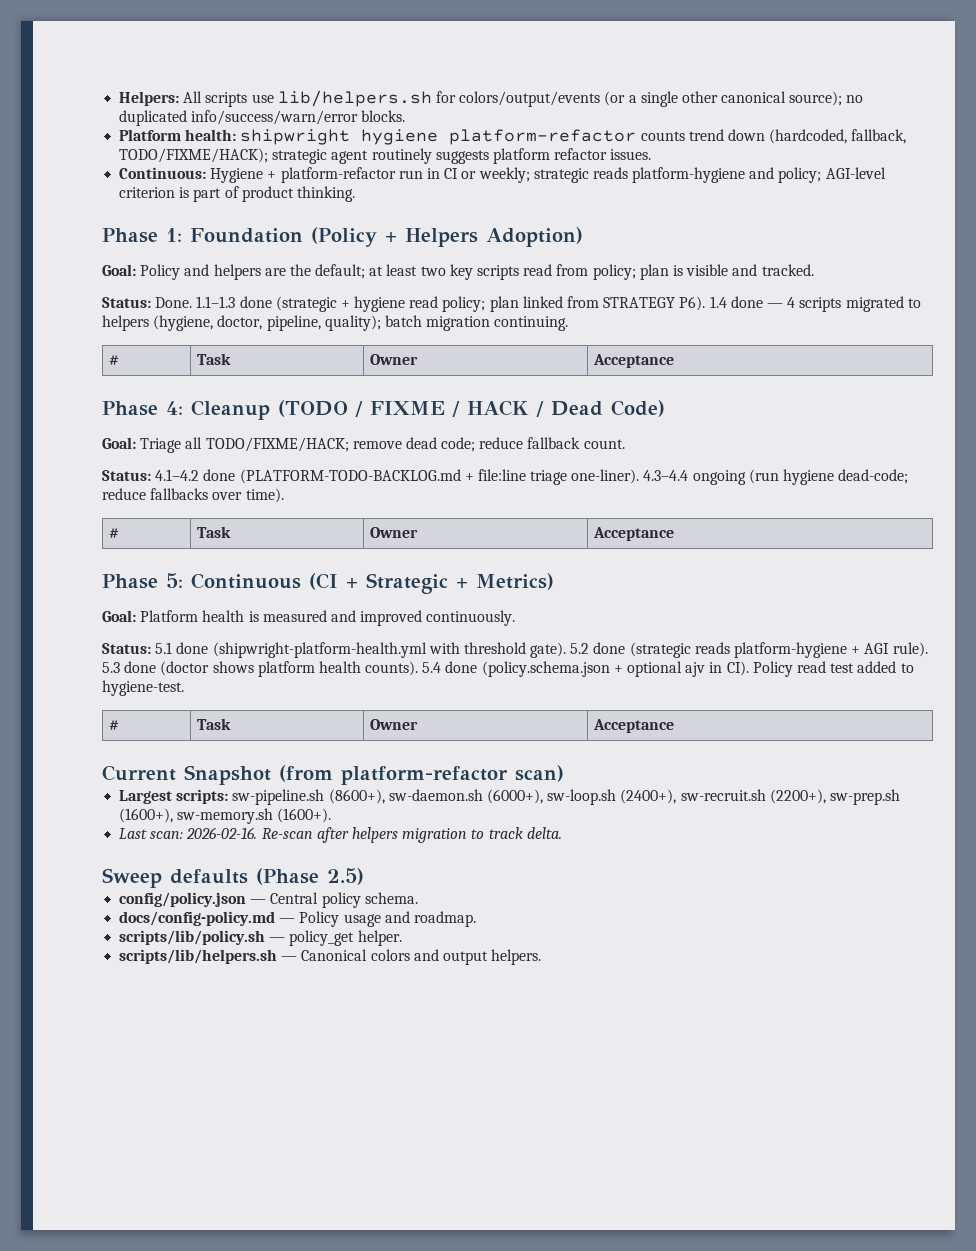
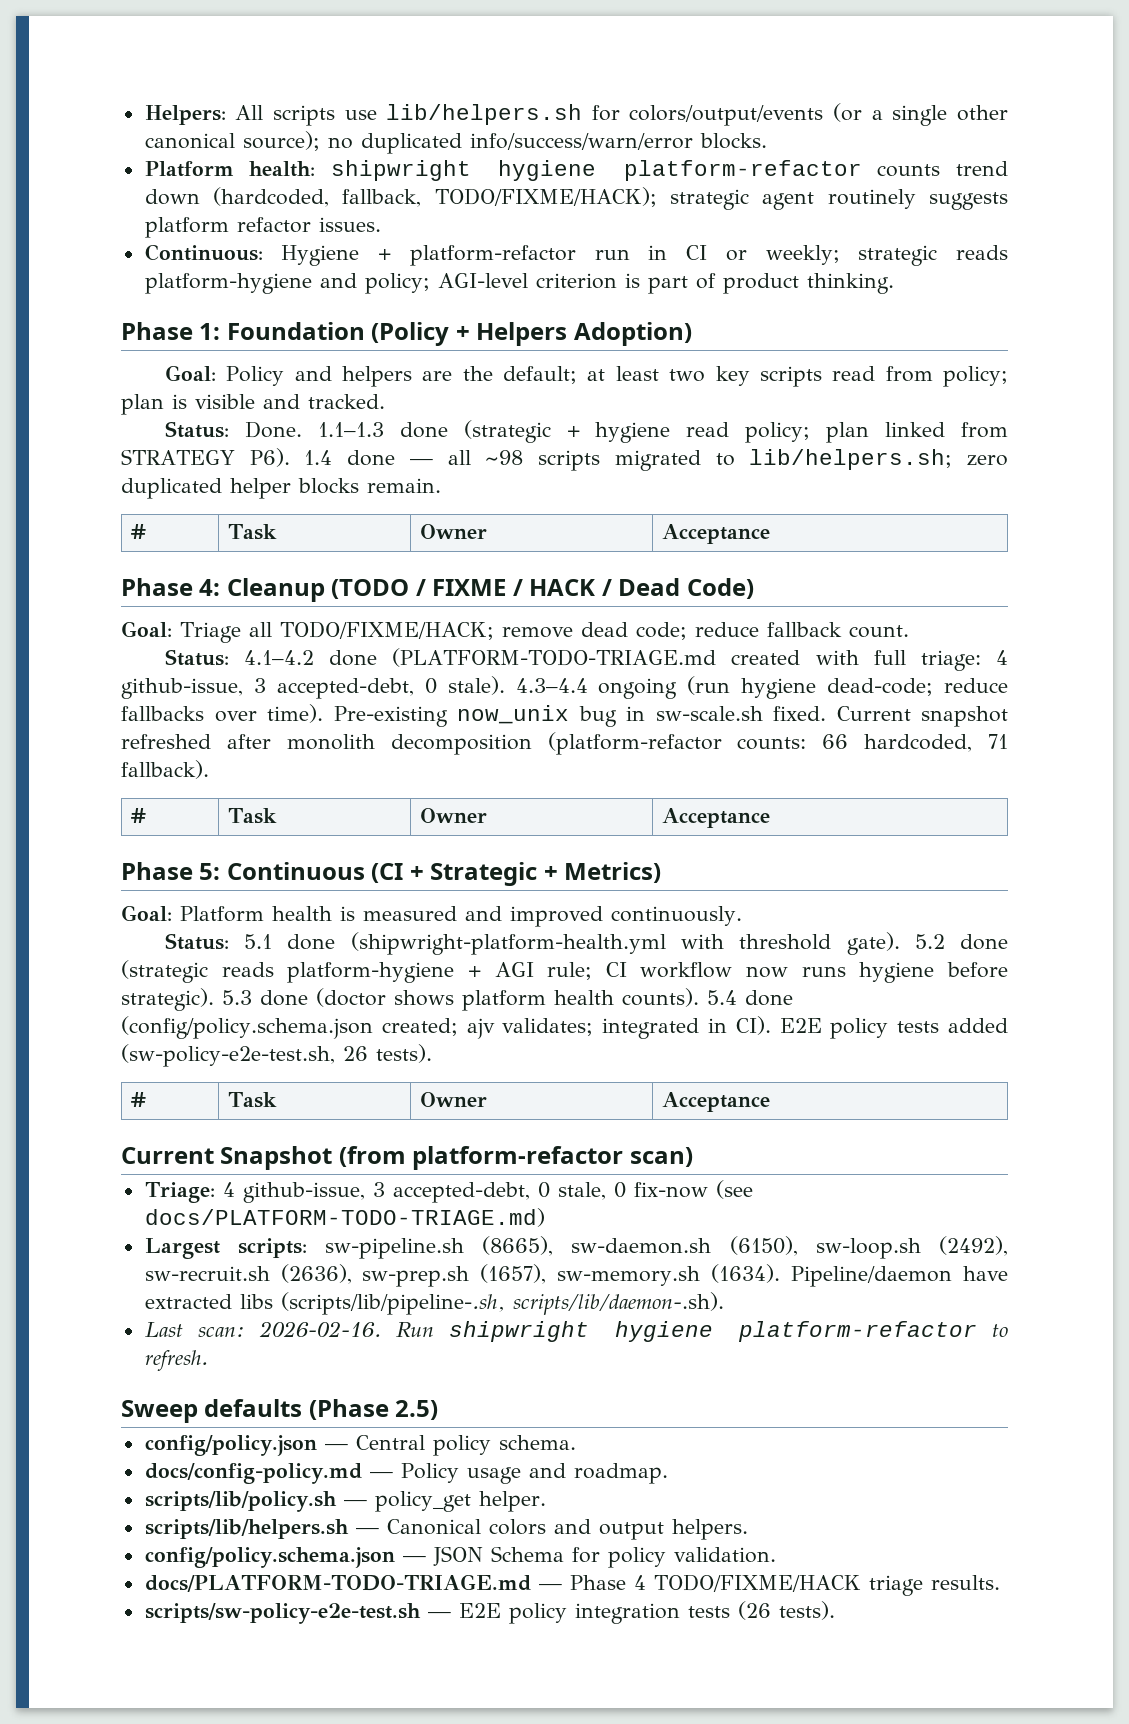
- 1.1–1.3 done (strategic + hygiene read policy; plan linked from STRATEGY P6). 1.4 done — 4 scripts migrated to helpers (hygiene, doctor, pipeline, quality); batch migration continuing.
+ 1.1–1.3 done (strategic + hygiene read policy; plan linked from STRATEGY P6). 1.4 done — all ~98 scripts migrated to lib/helpers.sh; zero duplicated helper blocks remain.
- Status: 4.1–4.2 done (PLATFORM-TODO-BACKLOG.md + file:line triage one-liner).
+ Status: 4.1–4.2 done (PLATFORM-TODO-TRIAGE.md created with full triage: 4 github-issue, 3 accepted-debt, 0 stale).
+ Pre-existing now_unix bug in sw-scale.sh fixed. Current snapshot refreshed after monolith decomposition (platform-refactor counts: 66 hardcoded, 71 fallback).
- 5.2 done (strategic reads platform-hygiene + AGI rule).
+ 5.2 done (strategic reads platform-hygiene + AGI rule; CI workflow now runs hygiene before strategic).
- 5.4 done (policy.schema.json + optional ajv in CI). Policy read test added to hygiene-test.
+ 5.4 done (config/policy.schema.json created; ajv validates; integrated in CI). E2E policy tests added (sw-policy-e2e-test.sh, 26 tests).
- Largest scripts: sw-pipeline.sh (8600+), sw-daemon.sh (6000+), sw-loop.sh (2400+), sw-recruit.sh (2200+), sw-prep.sh (1600+), sw-memory.sh (1600+).
- Last scan: 2026-02-16. Re-scan after helpers migration to track delta.
+ Triage: 4 github-issue, 3 accepted-debt, 0 stale, 0 fix-now (see docs/PLATFORM-TODO-TRIAGE.md)
+ Largest scripts: sw-pipeline.sh (8665), sw-daemon.sh (6150), sw-loop.sh (2492), sw-recruit.sh (2636), sw-prep.sh (1657), sw-memory.sh (1634). Pipeline/daemon have extracted libs (scripts/lib/pipeline-.sh, scripts/lib/daemon-.sh).
+ Last scan: 2026-02-16. Run shipwright hygiene platform-refactor to refresh.
+ config/policy.schema.json — JSON Schema for policy validation.
+ docs/PLATFORM-TODO-TRIAGE.md — Phase 4 TODO/FIXME/HACK triage results.
+ scripts/sw-policy-e2e-test.sh — E2E policy integration tests (26 tests).

